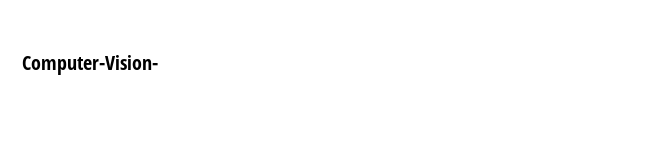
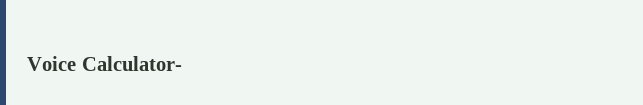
- Computer-Vision-
+ Voice Calculator-

